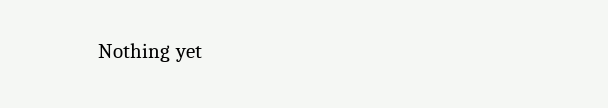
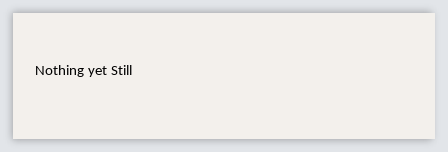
- Nothing yet
+ Nothing yet Still

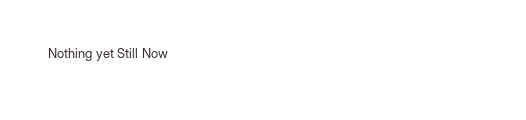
- Nothing yet Still
+ Nothing yet Still Now

